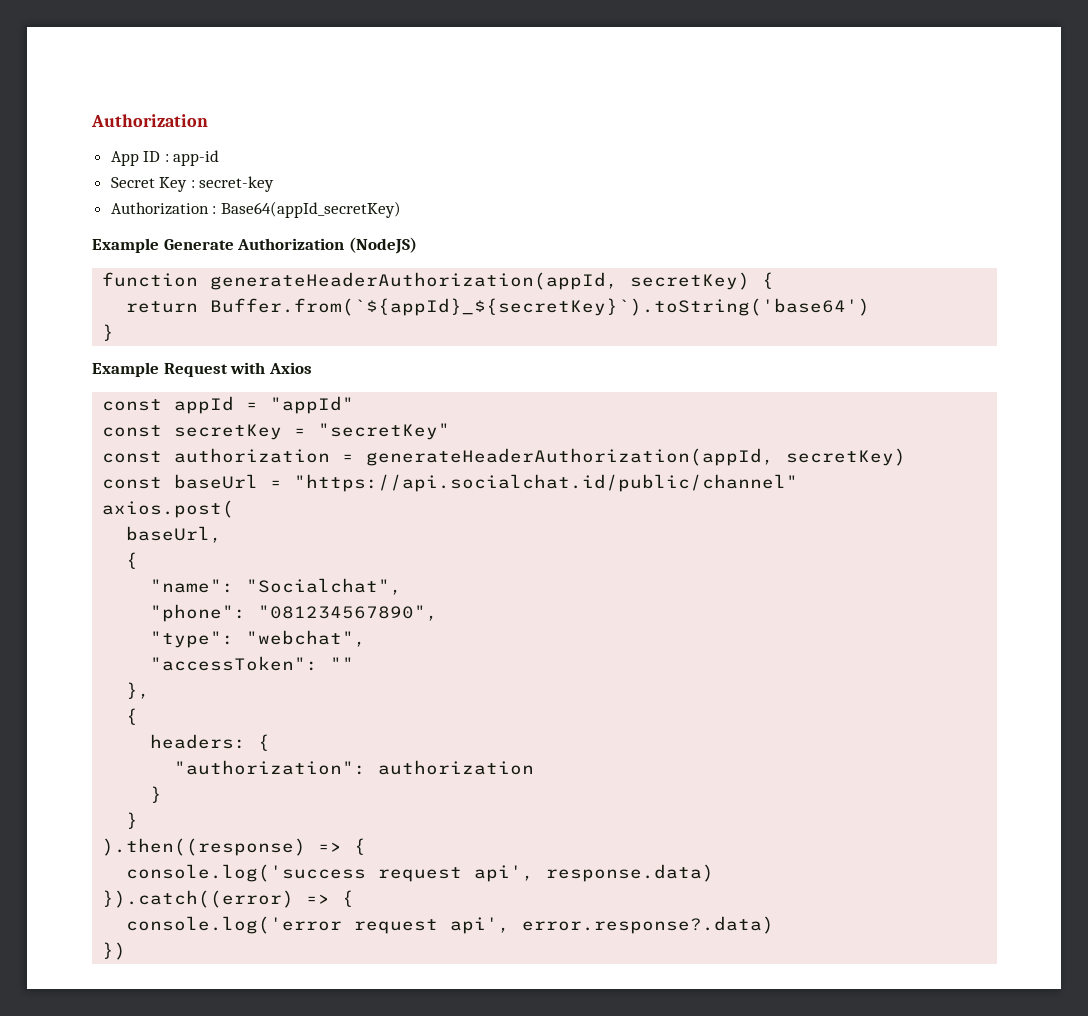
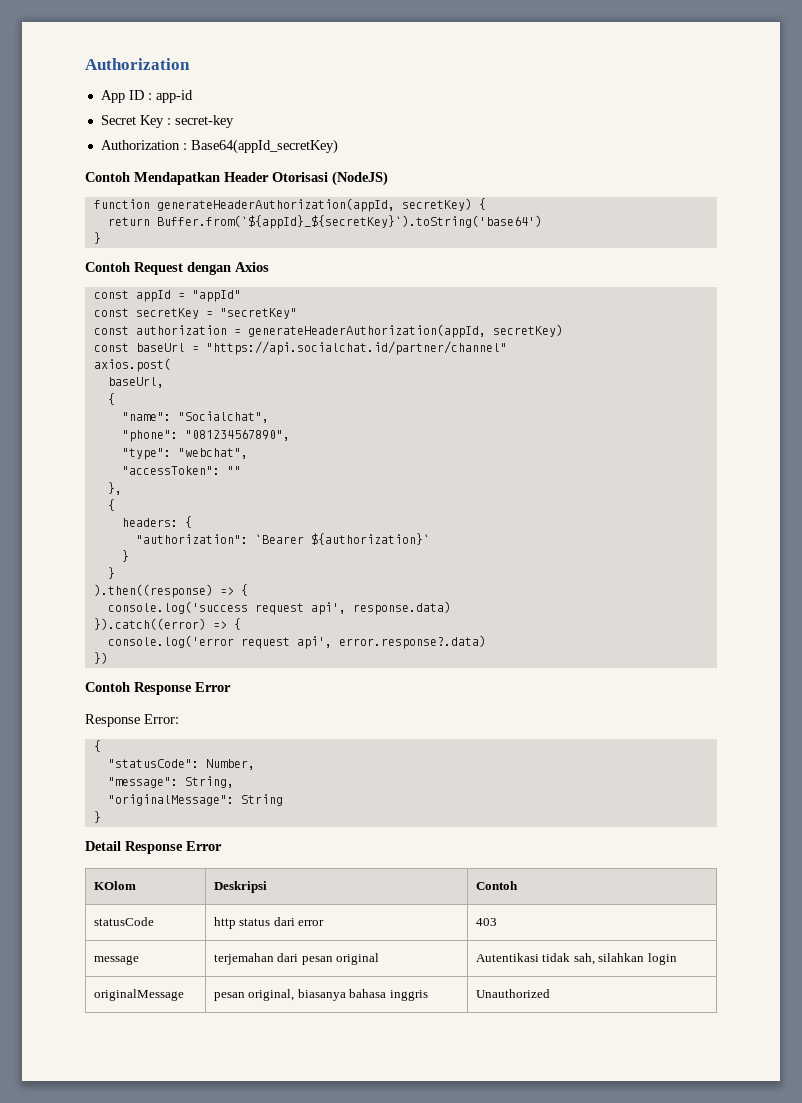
- Example Generate Authorization (NodeJS)
+ Contoh Mendapatkan Header Otorisasi (NodeJS)
- Example Request with Axios
+ Contoh Request dengan Axios
- const baseUrl = "https://api.socialchat.id/public/channel"
+ const baseUrl = "https://api.socialchat.id/partner/channel"
- "authorization": authorization
+ "authorization": `Bearer ${authorization}`
+ Contoh Response Error
+ Response Error:
+ {
+ "statusCode": Number,
+ "message": String,
+ "originalMessage": String
+ }
+ Detail Response Error
+ KOlom | Deskripsi | Contoh
+ statusCode | http status dari error | 403
+ message | terjemahan dari pesan original | Autentikasi tidak sah, silahkan login
+ originalMessage | pesan original, biasanya bahasa inggris | Unauthorized

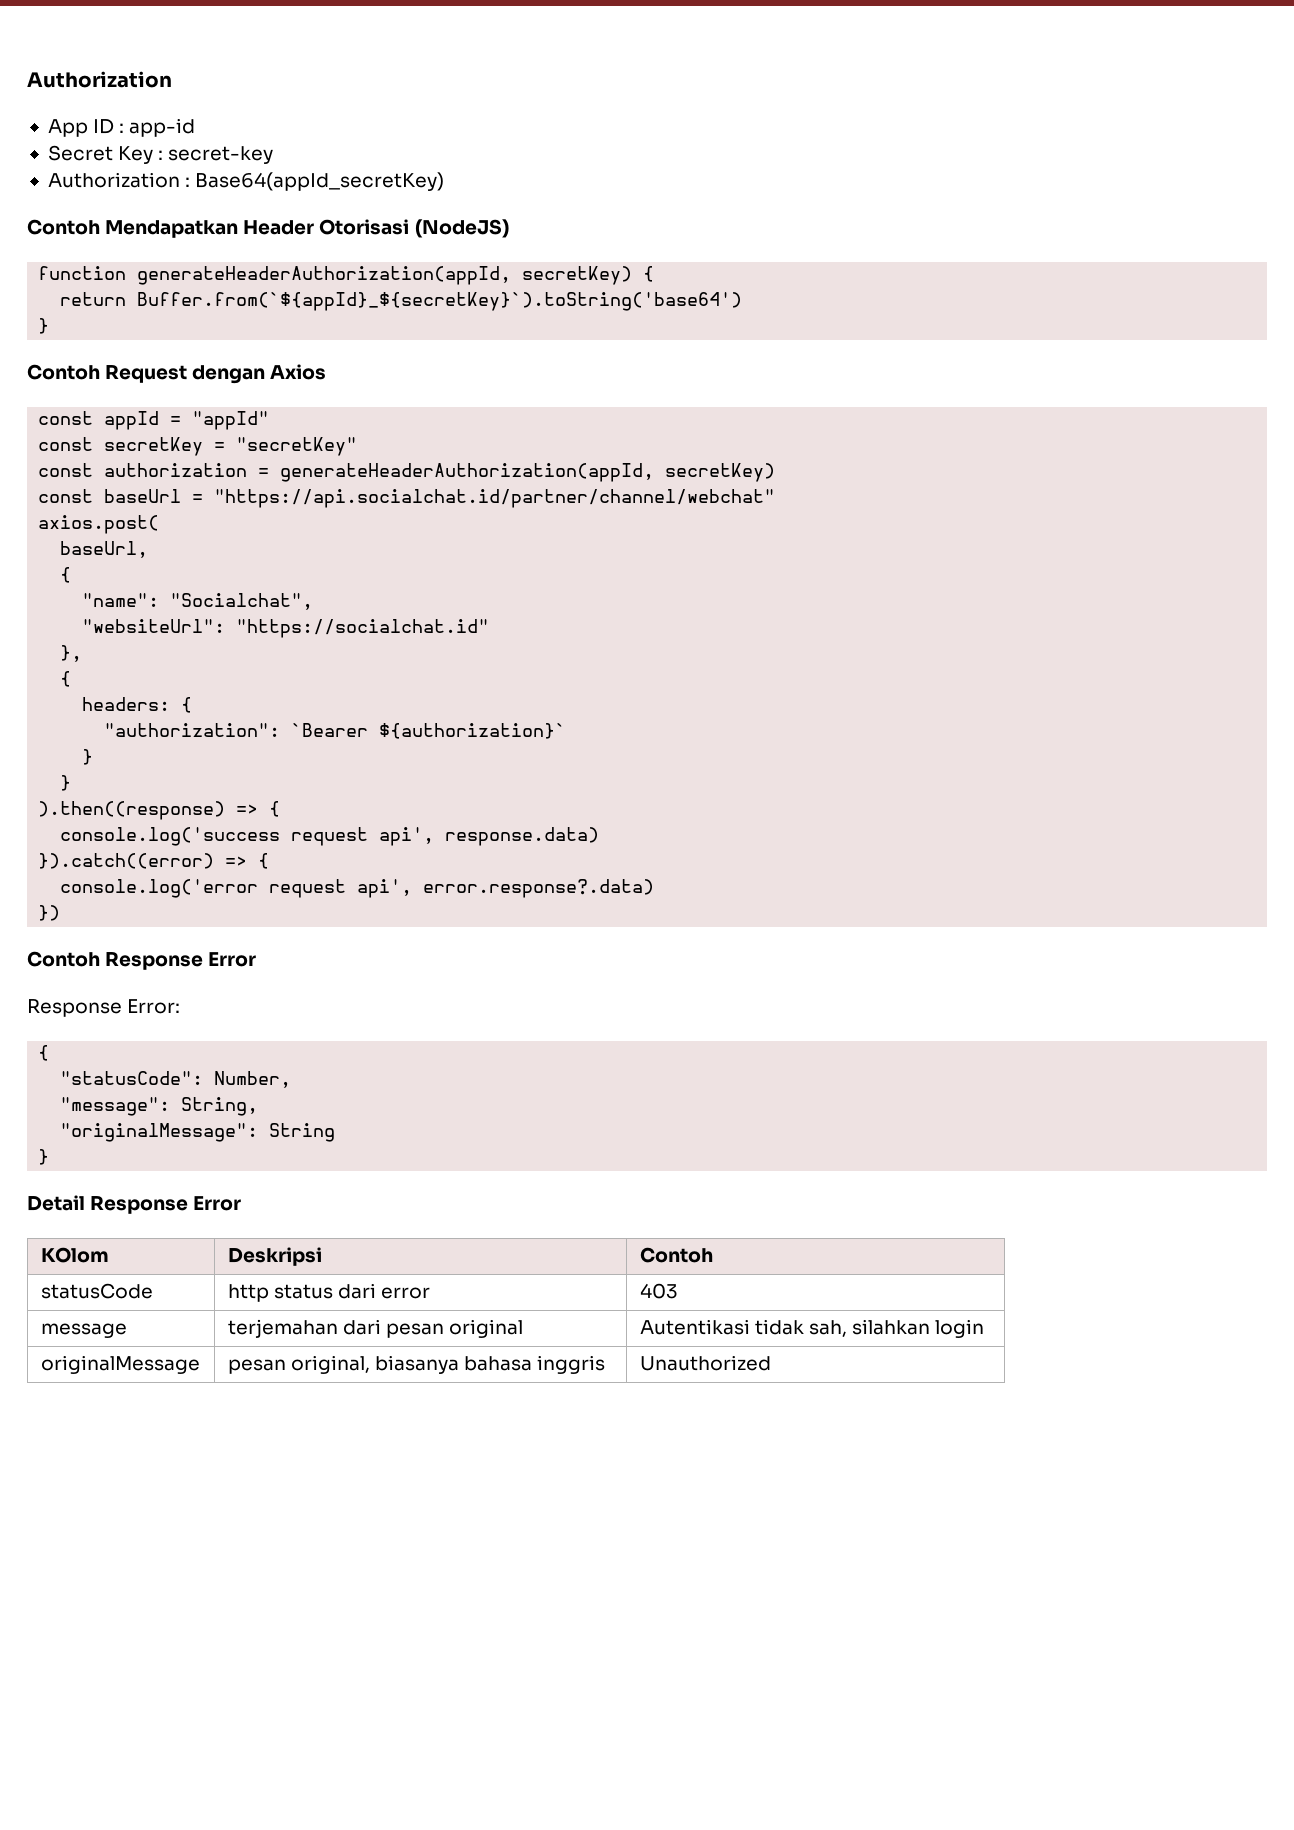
- const baseUrl = "https://api.socialchat.id/partner/channel"
+ const baseUrl = "https://api.socialchat.id/partner/channel/webchat"
- "phone": "081234567890",
- "type": "webchat",
- "accessToken": ""
+ "websiteUrl": "https://socialchat.id"

